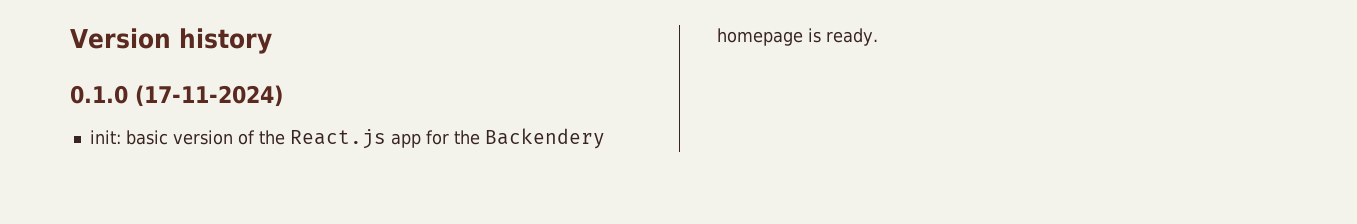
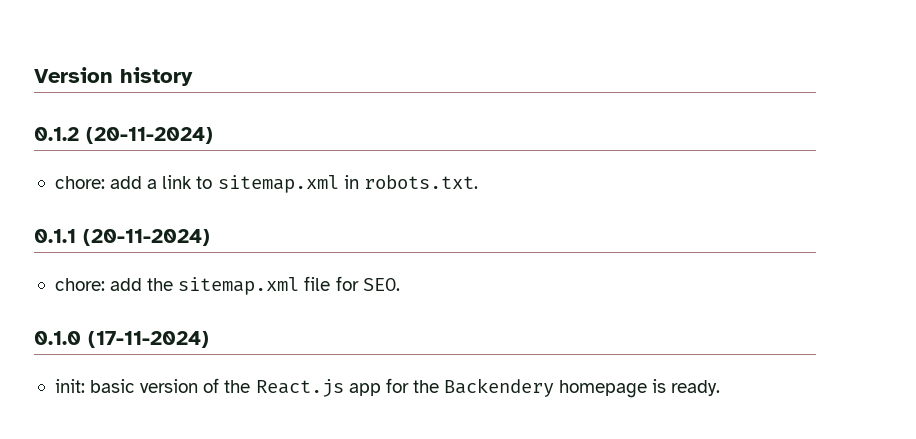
+ 0.1.2 (20-11-2024)
+ chore: add a link to sitemap.xml in robots.txt.
+ 0.1.1 (20-11-2024)
+ chore: add the sitemap.xml file for SEO.

